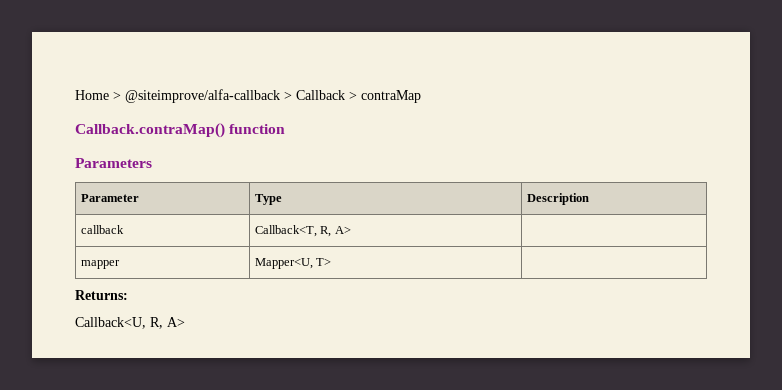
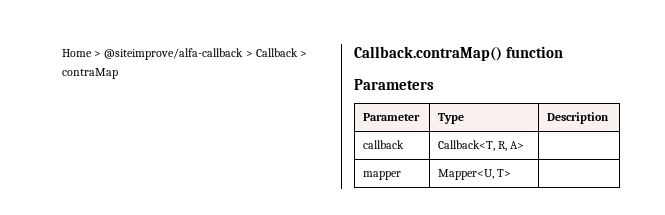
- Returns:
- Callback<U, R, A>

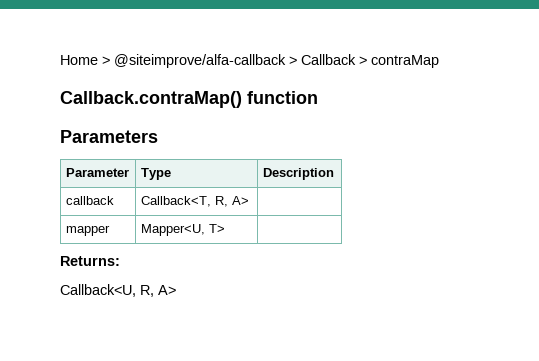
+ Returns:
+ Callback<U, R, A>

